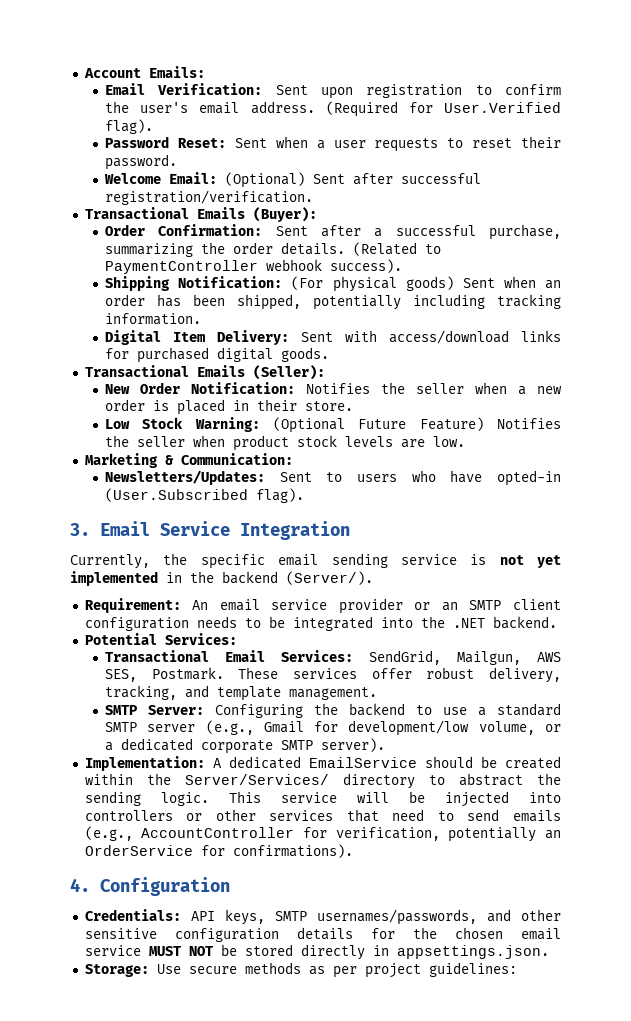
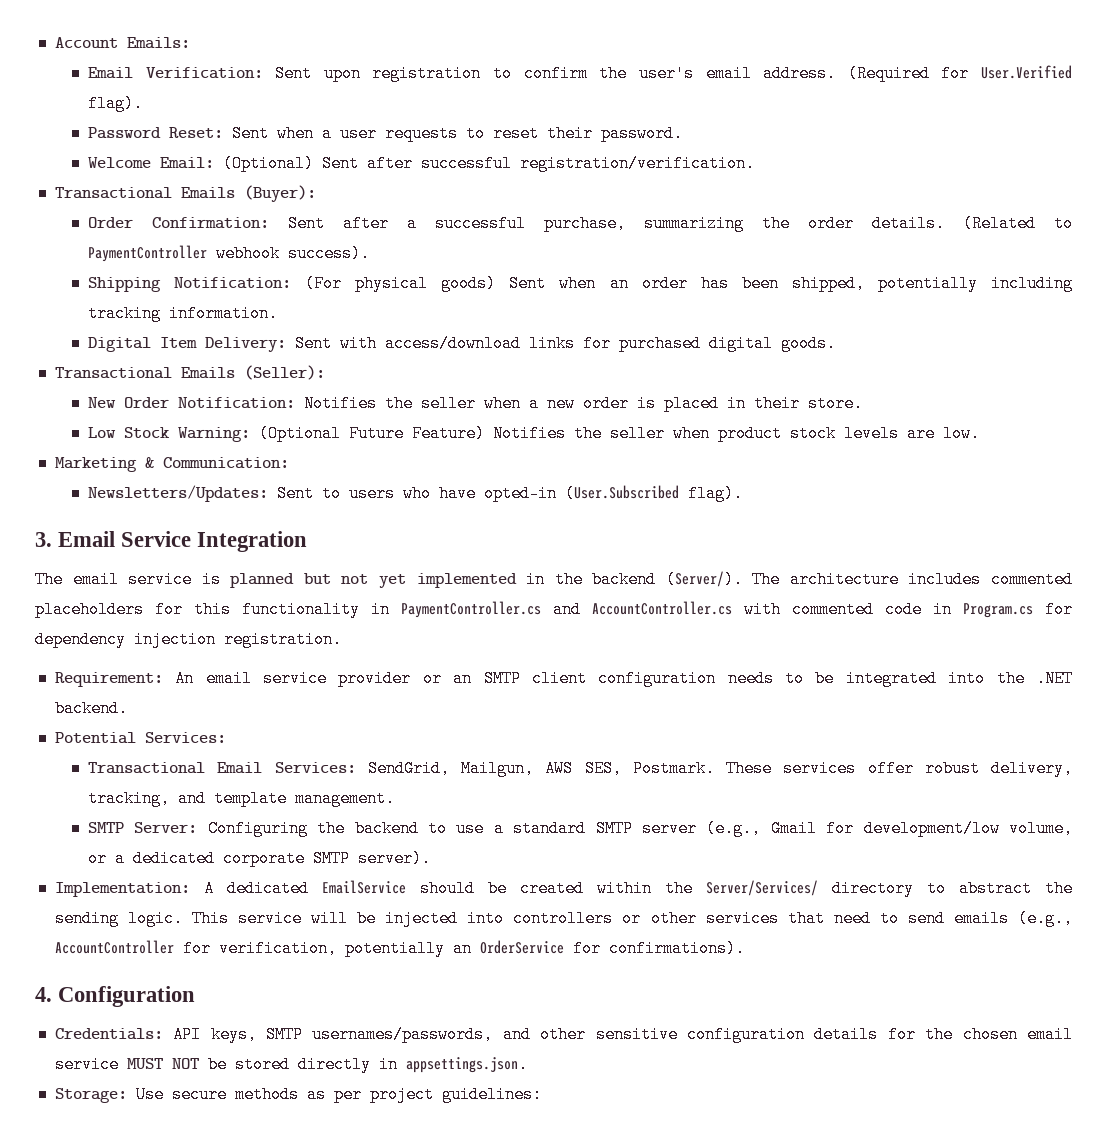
- Currently, the specific email sending service is not yet implemented in the backend (Server/).
+ The email service is planned but not yet implemented in the backend (Server/). The architecture includes commented placeholders for this functionality in PaymentController.cs and AccountController.cs with commented code in Program.cs for dependency injection registration.

